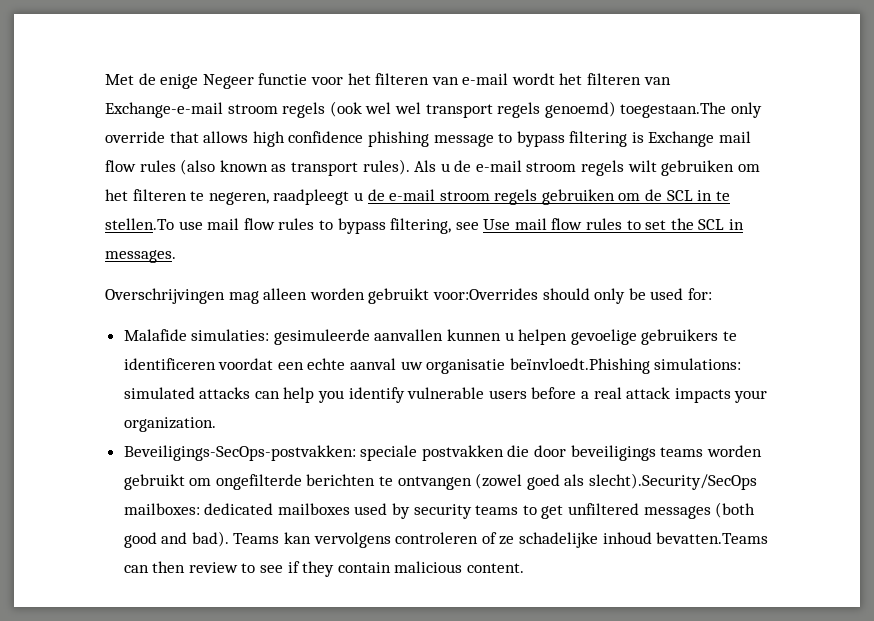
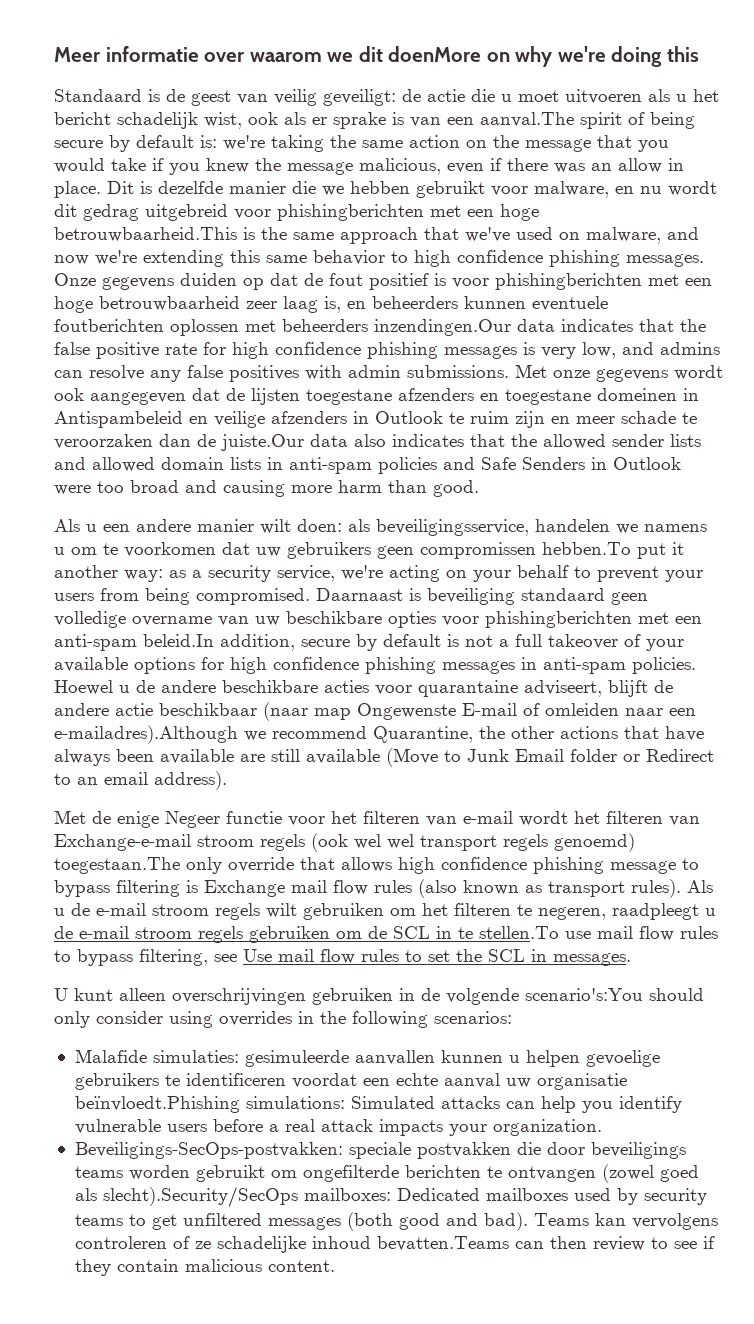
+ Meer informatie over waarom we dit doenMore on why we're doing this
+ Standaard is de geest van veilig geveiligt: de actie die u moet uitvoeren als u het bericht schadelijk wist, ook als er sprake is van een aanval.The spirit of being secure by default is: we're taking the same action on the message that you would take if you knew the message malicious, even if there was an allow in place. Dit is dezelfde manier die we hebben gebruikt voor malware, en nu wordt dit gedrag uitgebreid voor phishingberichten met een hoge betrouwbaarheid.This is the same approach that we've used on malware, and now we're extending this same behavior to high confidence phishing messages. Onze gegevens duiden op dat de fout positief is voor phishingberichten met een hoge betrouwbaarheid zeer laag is, en beheerders kunnen eventuele foutberichten oplossen met beheerders inzendingen.Our data indicates that the false positive rate for high confidence phishing messages is very low, and admins can resolve any false positives with admin submissions. Met onze gegevens wordt ook aangegeven dat de lijsten toegestane afzenders en toegestane domeinen in Antispambeleid en veilige afzenders in Outlook te ruim zijn en meer schade te veroorzaken dan de juiste.Our data also indicates that the allowed sender lists and allowed domain lists in anti-spam policies and Safe Senders in Outlook were too broad and causing more harm than good.
+ Als u een andere manier wilt doen: als beveiligingsservice, handelen we namens u om te voorkomen dat uw gebruikers geen compromissen hebben.To put it another way: as a security service, we're acting on your behalf to prevent your users from being compromised. Daarnaast is beveiliging standaard geen volledige overname van uw beschikbare opties voor phishingberichten met een anti-spam beleid.In addition, secure by default is not a full takeover of your available options for high confidence phishing messages in anti-spam policies. Hoewel u de andere beschikbare acties voor quarantaine adviseert, blijft de andere actie beschikbaar (naar map Ongewenste E-mail of omleiden naar een e-mailadres).Although we recommend Quarantine, the other actions that have always been available are still available (Move to Junk Email folder or Redirect to an email address).
- Overschrijvingen mag alleen worden gebruikt voor:Overrides should only be used for:
+ U kunt alleen overschrijvingen gebruiken in de volgende scenario's:You should only consider using overrides in the following scenarios:
- Malafide simulaties: gesimuleerde aanvallen kunnen u helpen gevoelige gebruikers te identificeren voordat een echte aanval uw organisatie beïnvloedt.Phishing simulations: simulated attacks can help you identify vulnerable users before a real attack impacts your organization.
+ Malafide simulaties: gesimuleerde aanvallen kunnen u helpen gevoelige gebruikers te identificeren voordat een echte aanval uw organisatie beïnvloedt.Phishing simulations: Simulated attacks can help you identify vulnerable users before a real attack impacts your organization.
- Beveiligings-SecOps-postvakken: speciale postvakken die door beveiligings teams worden gebruikt om ongefilterde berichten te ontvangen (zowel goed als slecht).Security/SecOps mailboxes: dedicated mailboxes used by security teams to get unfiltered messages (both good and bad).
+ Beveiligings-SecOps-postvakken: speciale postvakken die door beveiligings teams worden gebruikt om ongefilterde berichten te ontvangen (zowel goed als slecht).Security/SecOps mailboxes: Dedicated mailboxes used by security teams to get unfiltered messages (both good and bad).

